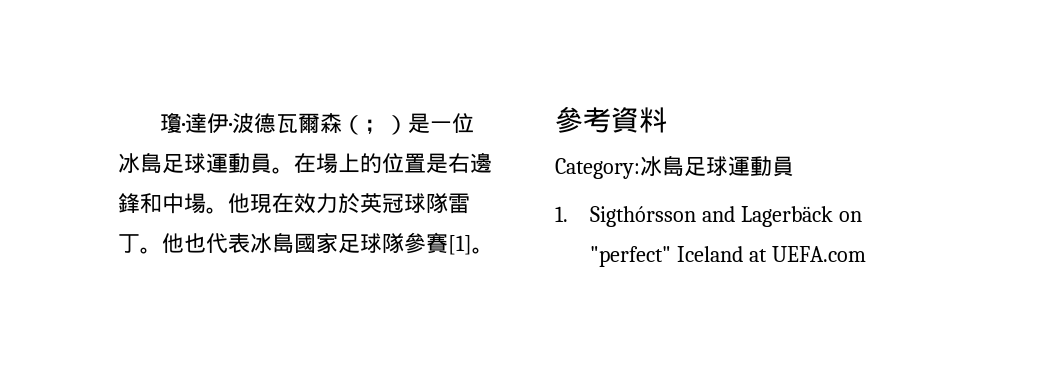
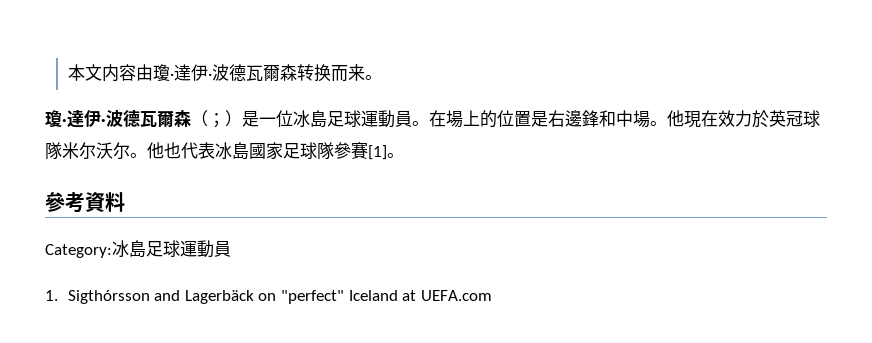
+ 本文内容由瓊·達伊·波德瓦爾森转换而来。
- 他現在效力於英冠球隊雷丁。
+ 他現在效力於英冠球隊米尔沃尔。

